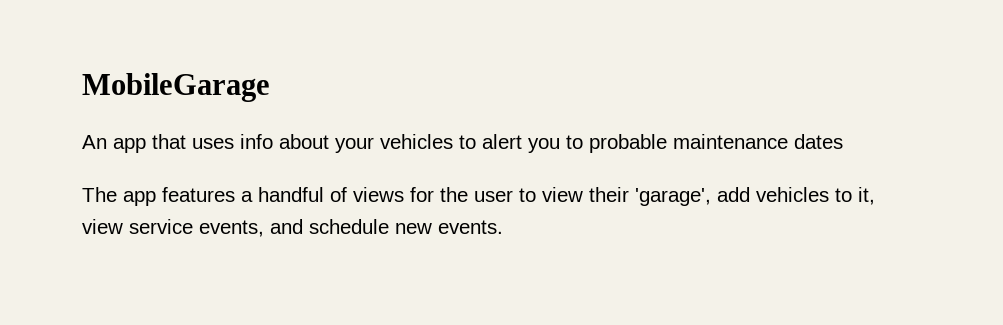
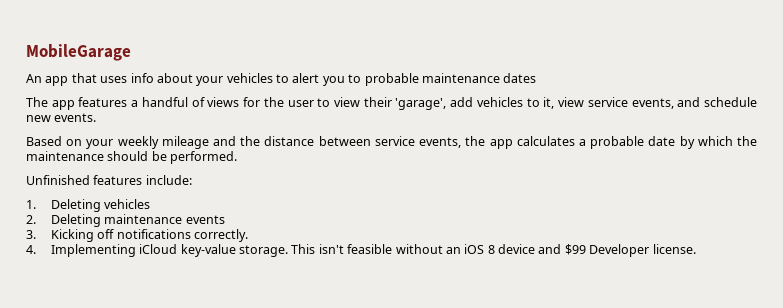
+ Based on your weekly mileage and the distance between service events, the app calculates a probable date by which the maintenance should be performed.
+ Unfinished features include:
+ 1. Deleting vehicles
+ 2. Deleting maintenance events
+ 3. Kicking off notifications correctly.
+ 4. Implementing iCloud key-value storage. This isn't feasible without an iOS 8 device and $99 Developer license.

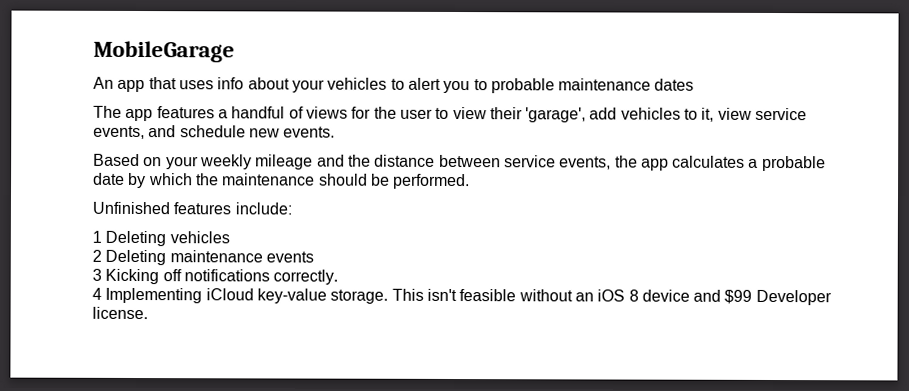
- 1. Deleting vehicles
+ 1 Deleting vehicles
- 2. Deleting maintenance events
+ 2 Deleting maintenance events
- 3. Kicking off notifications correctly.
+ 3 Kicking off notifications correctly.
- 4. Implementing iCloud key-value storage.
+ 4 Implementing iCloud key-value storage.

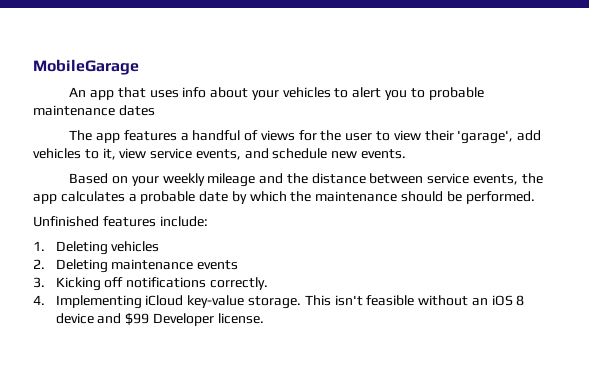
- 1 Deleting vehicles
+ 1. Deleting vehicles
- 2 Deleting maintenance events
+ 2. Deleting maintenance events
- 3 Kicking off notifications correctly.
+ 3. Kicking off notifications correctly.
- 4 Implementing iCloud key-value storage.
+ 4. Implementing iCloud key-value storage.

